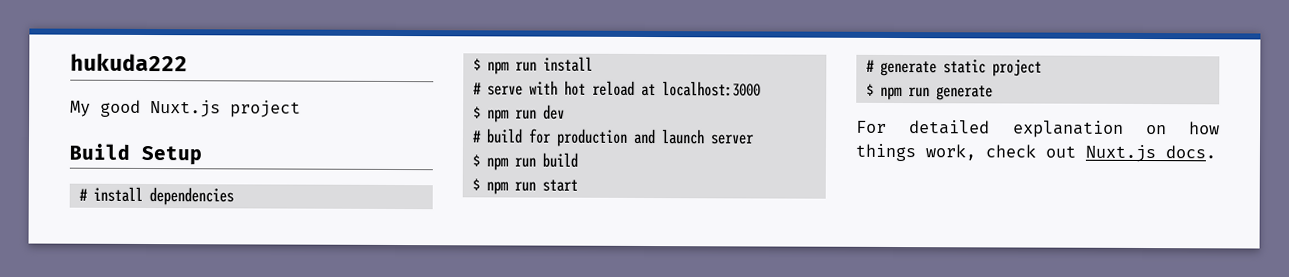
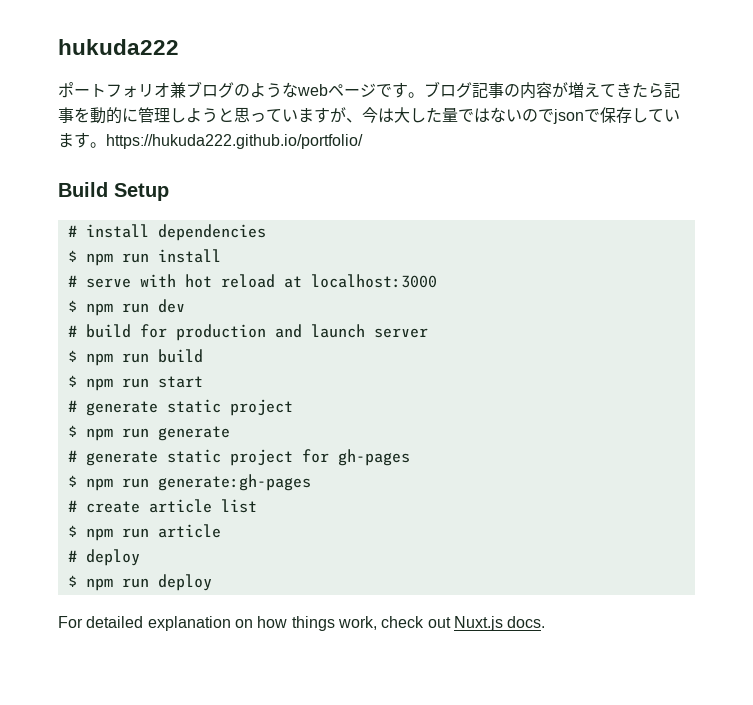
- My good Nuxt.js project
+ ポートフォリオ兼ブログのようなwebページです。ブログ記事の内容が増えてきたら記事を動的に管理しようと思っていますが、今は大した量ではないのでjsonで保存しています。https://hukuda222.github.io/portfolio/
+ # generate static project for gh-pages
+ $ npm run generate:gh-pages
+ # create article list
+ $ npm run article
+ # deploy
+ $ npm run deploy

